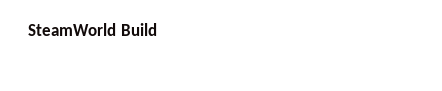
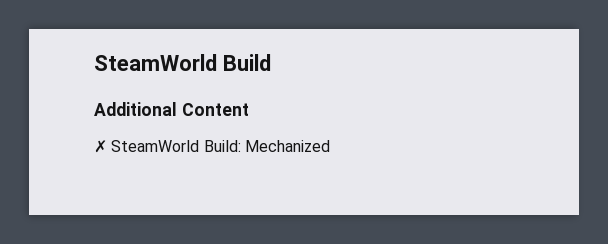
+ Additional Content
+ ✗ SteamWorld Build: Mechanized

